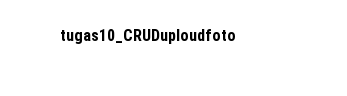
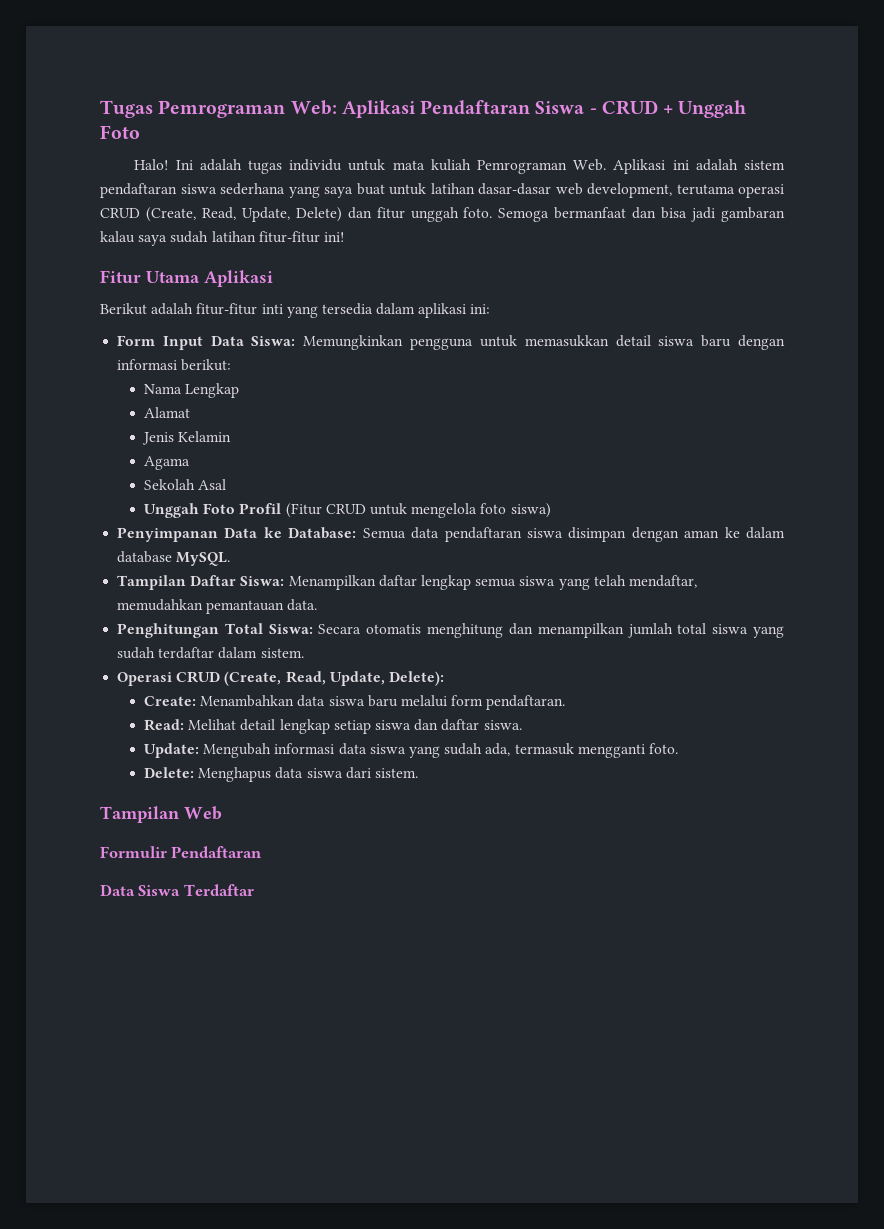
- tugas10_CRUDuploudfoto
+ Tugas Pemrograman Web: Aplikasi Pendaftaran Siswa - CRUD + Unggah Foto
+ Halo! Ini adalah tugas individu untuk mata kuliah Pemrograman Web. Aplikasi ini adalah sistem pendaftaran siswa sederhana yang saya buat untuk latihan dasar-dasar web development, terutama operasi CRUD (Create, Read, Update, Delete) dan fitur unggah foto. Semoga bermanfaat dan bisa jadi gambaran kalau saya sudah latihan fitur-fitur ini!
+ Fitur Utama Aplikasi
+ Berikut adalah fitur-fitur inti yang tersedia dalam aplikasi ini:
+ Form Input Data Siswa: Memungkinkan pengguna untuk memasukkan detail siswa baru dengan informasi berikut:
+ Nama Lengkap
+ Alamat
+ Jenis Kelamin
+ Agama
+ Sekolah Asal
+ Unggah Foto Profil (Fitur CRUD untuk mengelola foto siswa)
+ Penyimpanan Data ke Database: Semua data pendaftaran siswa disimpan dengan aman ke dalam database MySQL.
+ Tampilan Daftar Siswa: Menampilkan daftar lengkap semua siswa yang telah mendaftar, memudahkan pemantauan data.
+ Penghitungan Total Siswa: Secara otomatis menghitung dan menampilkan jumlah total siswa yang sudah terdaftar dalam sistem.
+ Operasi CRUD (Create, Read, Update, Delete):
+ Create: Menambahkan data siswa baru melalui form pendaftaran.
+ Read: Melihat detail lengkap setiap siswa dan daftar siswa.
+ Update: Mengubah informasi data siswa yang sudah ada, termasuk mengganti foto.
+ Delete: Menghapus data siswa dari sistem.
+ Tampilan Web
+ Formulir Pendaftaran
+ Data Siswa Terdaftar

